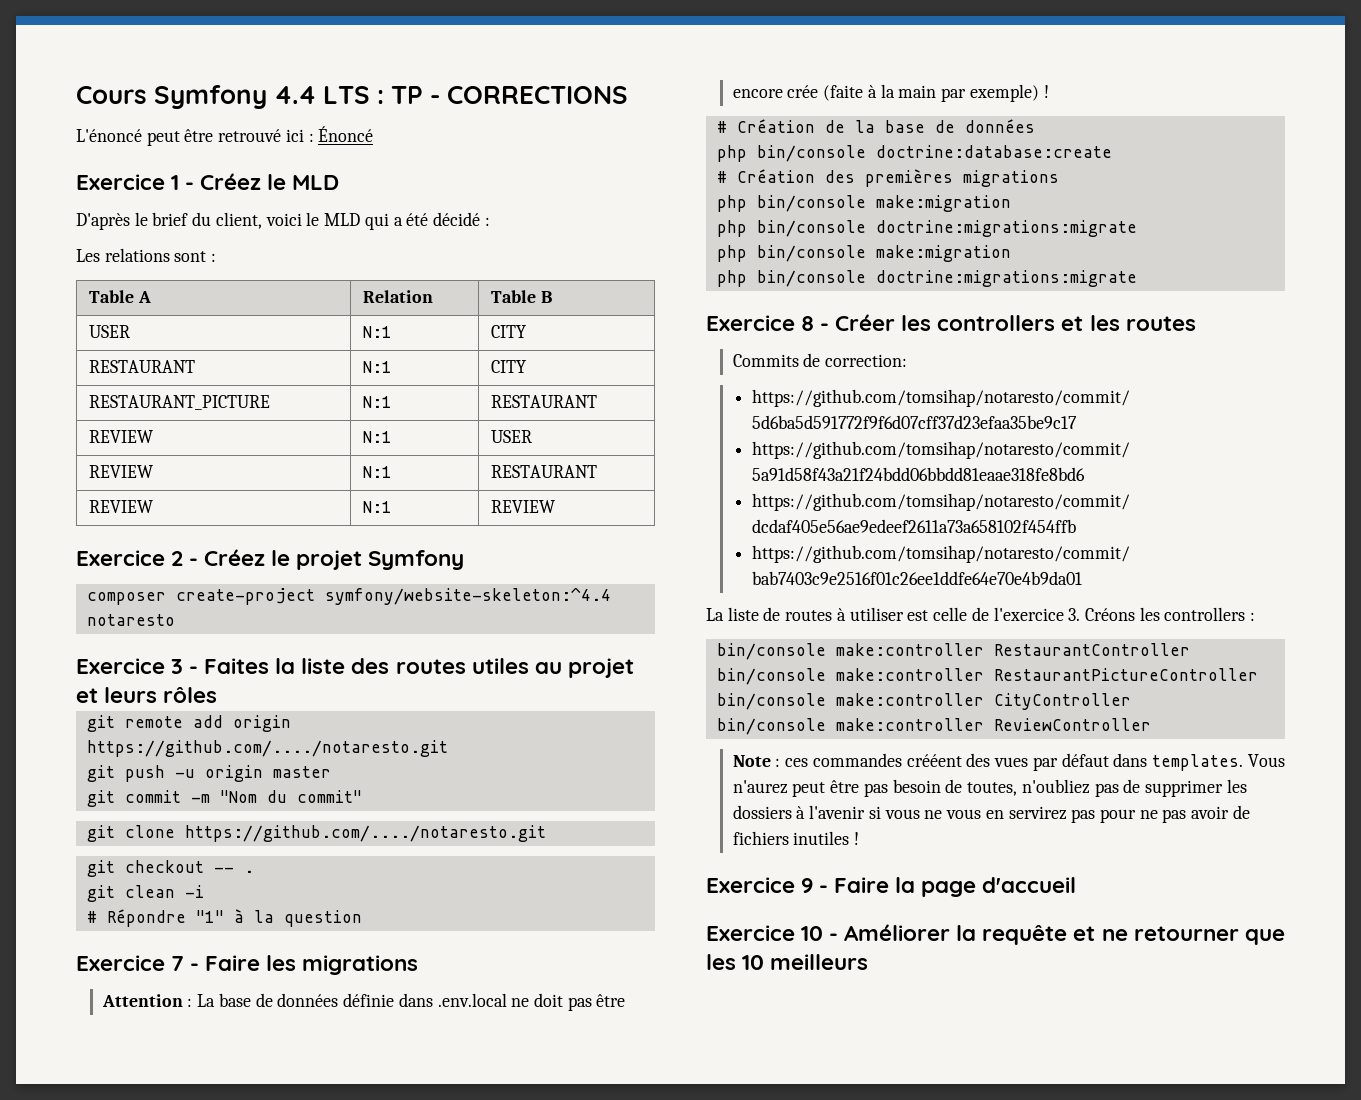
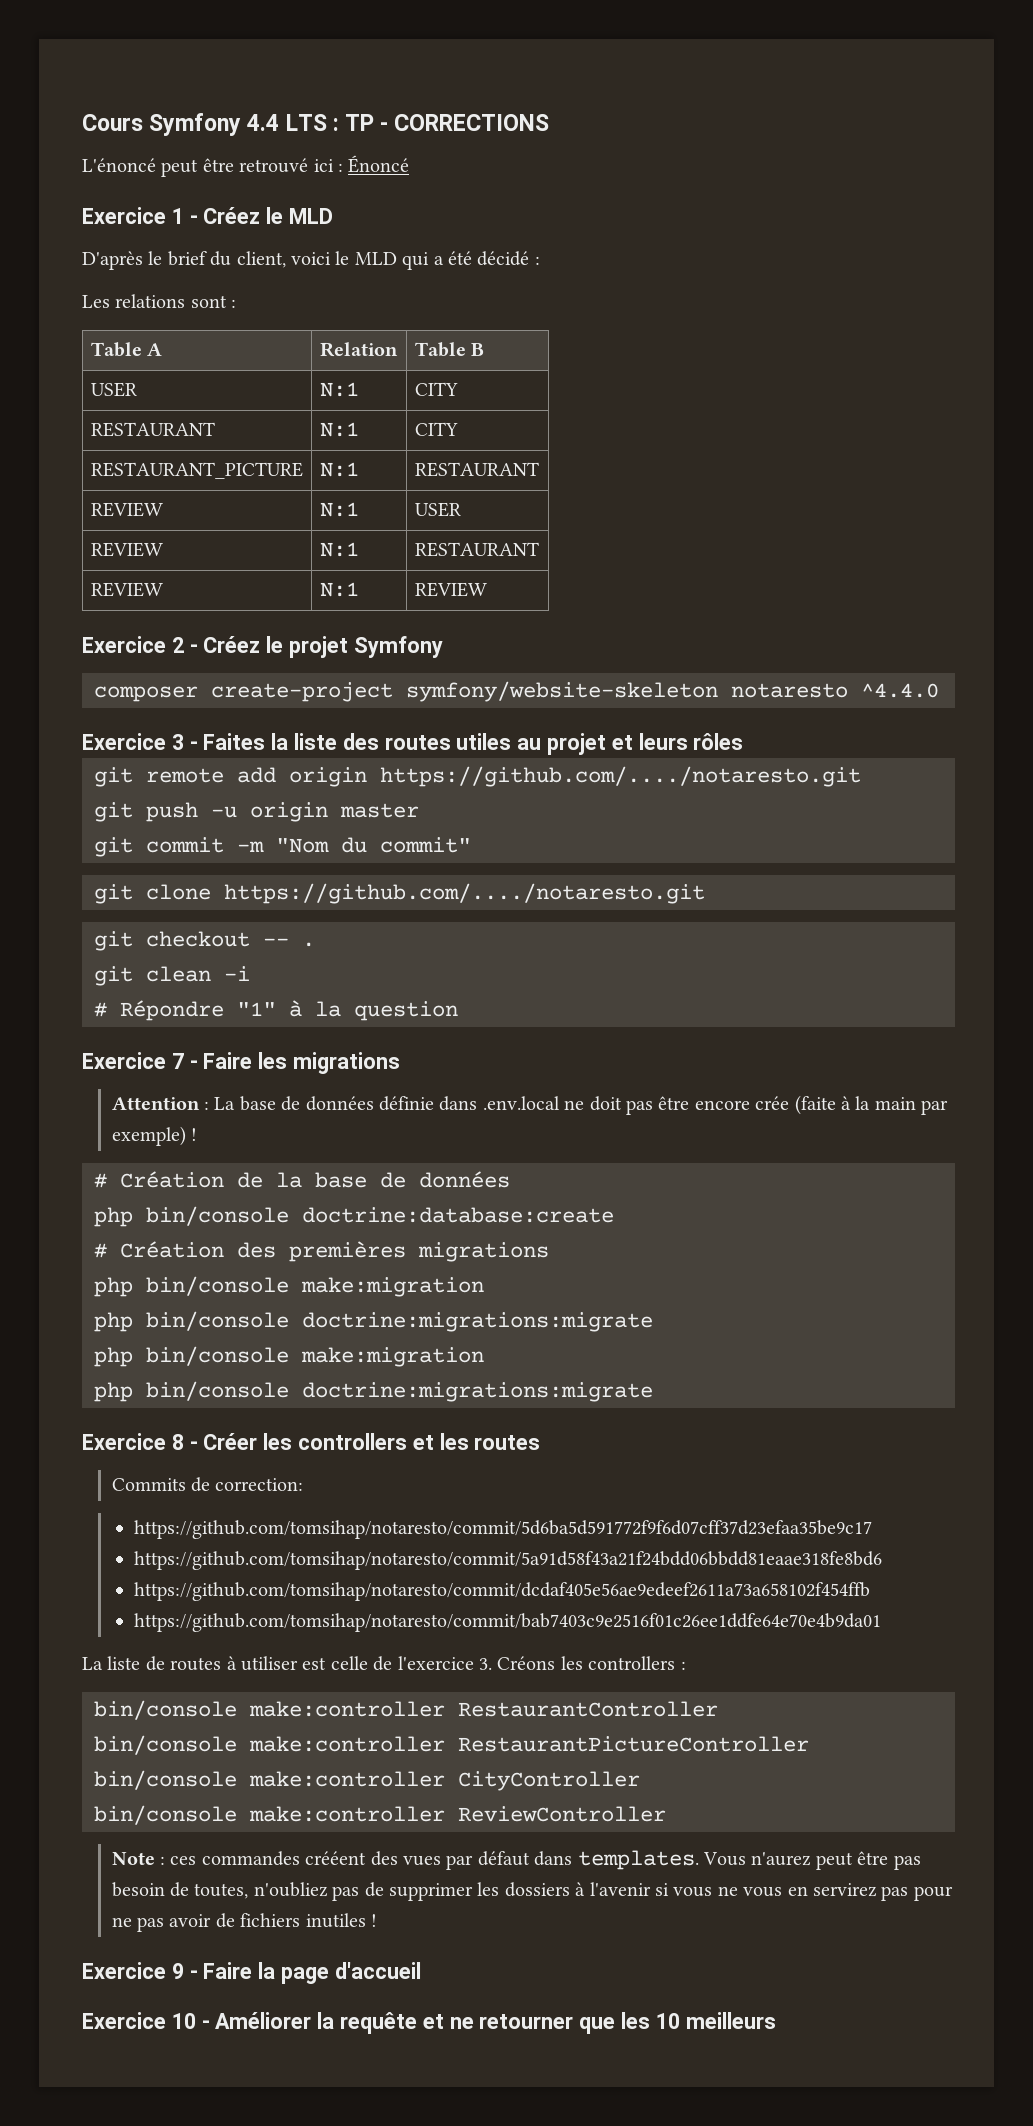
- composer create-project symfony/website-skeleton:^4.4 notaresto
+ composer create-project symfony/website-skeleton notaresto ^4.4.0

